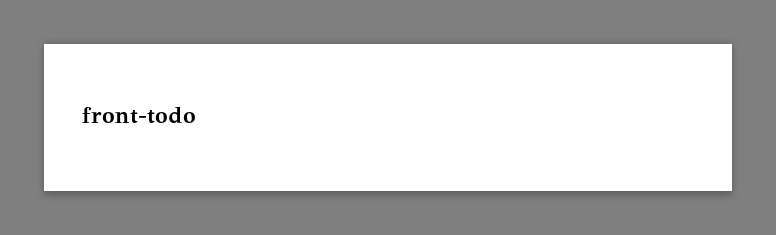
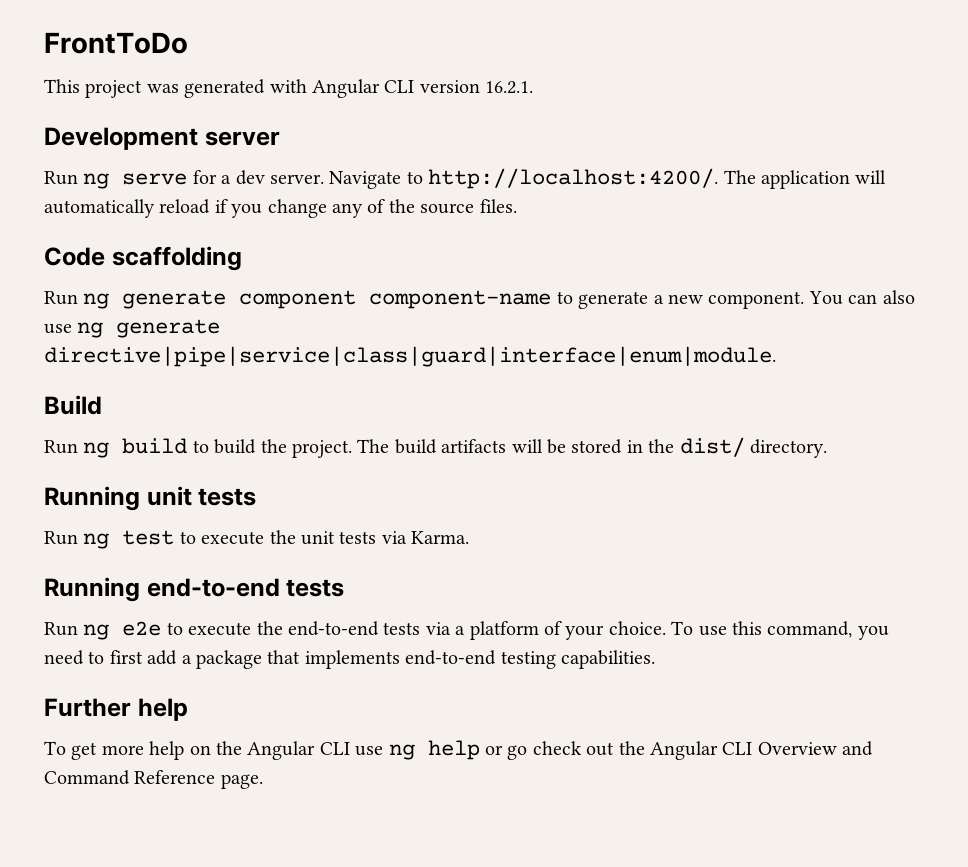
- front-todo
+ FrontToDo
+ This project was generated with Angular CLI version 16.2.1.
+ Development server
+ Run ng serve for a dev server. Navigate to http://localhost:4200/. The application will automatically reload if you change any of the source files.
+ Code scaffolding
+ Run ng generate component component-name to generate a new component. You can also use ng generate directive|pipe|service|class|guard|interface|enum|module.
+ Build
+ Run ng build to build the project. The build artifacts will be stored in the dist/ directory.
+ Running unit tests
+ Run ng test to execute the unit tests via Karma.
+ Running end-to-end tests
+ Run ng e2e to execute the end-to-end tests via a platform of your choice. To use this command, you need to first add a package that implements end-to-end testing capabilities.
+ Further help
+ To get more help on the Angular CLI use ng help or go check out the Angular CLI Overview and Command Reference page.

